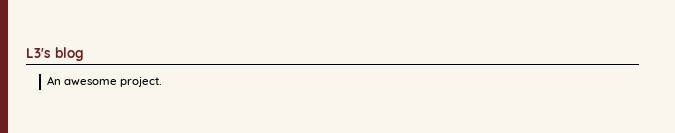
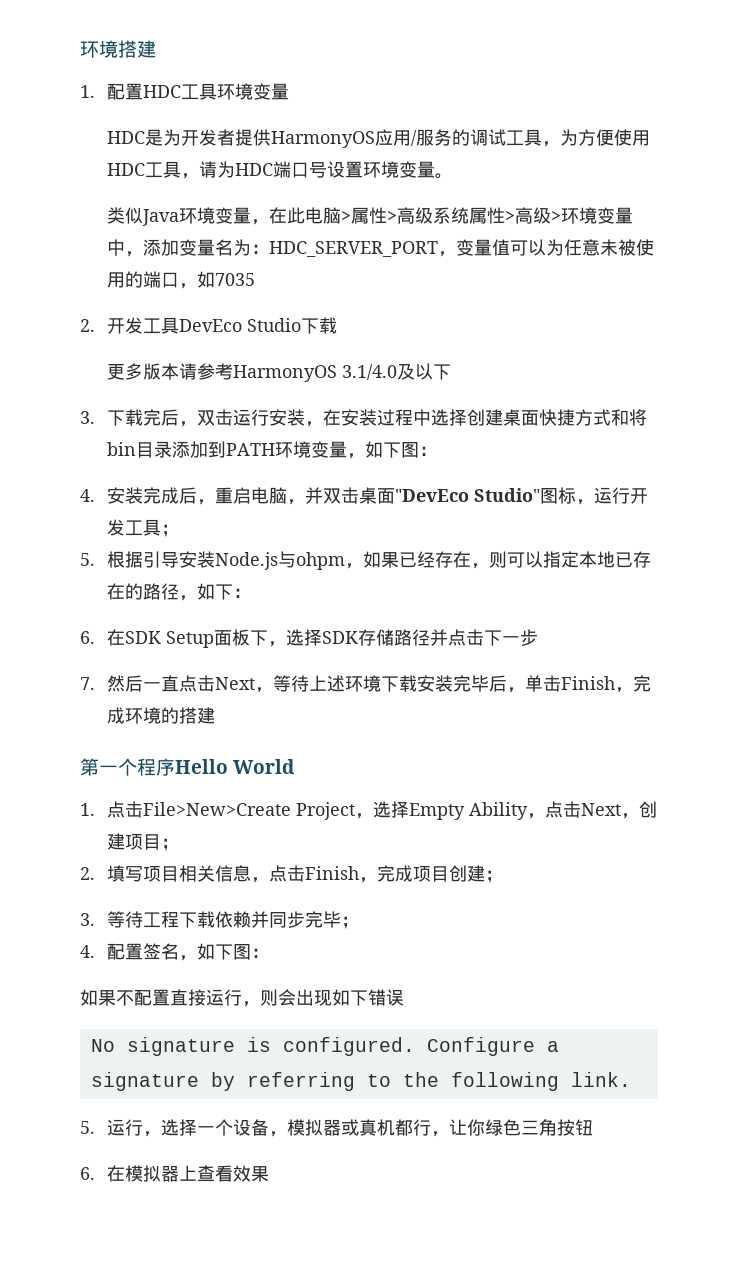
- L3's blog
- An awesome project.
+ 环境搭建
+ 1.配置HDC工具环境变量
+ HDC是为开发者提供HarmonyOS应用/服务的调试工具，为方便使用HDC工具，请为HDC端口号设置环境变量。
+ 类似Java环境变量，在此电脑>属性>高级系统属性>高级>环境变量中，添加变量名为：HDC_SERVER_PORT，变量值可以为任意未被使用的端口，如7035
+ 2.开发工具DevEco Studio下载
+ 更多版本请参考HarmonyOS 3.1/4.0及以下
+ 3.下载完后，双击运行安装，在安装过程中选择创建桌面快捷方式和将bin目录添加到PATH环境变量，如下图：
+ 4.安装完成后，重启电脑，并双击桌面"DevEco Studio"图标，运行开发工具；
+ 5.根据引导安装Node.js与ohpm，如果已经存在，则可以指定本地已存在的路径，如下：
+ 6.在SDK Setup面板下，选择SDK存储路径并点击下一步
+ 7.然后一直点击Next，等待上述环境下载安装完毕后，单击Finish，完成环境的搭建
+ 第一个程序Hello World
+ 1.点击File>New>Create Project，选择Empty Ability，点击Next，创建项目；
+ 2.填写项目相关信息，点击Finish，完成项目创建；
+ 3.等待工程下载依赖并同步完毕；
+ 4.配置签名，如下图：
+ 如果不配置直接运行，则会出现如下错误
+ No signature is configured. Configure a signature by referring to the following link.
+ 5.运行，选择一个设备，模拟器或真机都行，让你绿色三角按钮
+ 6.在模拟器上查看效果

